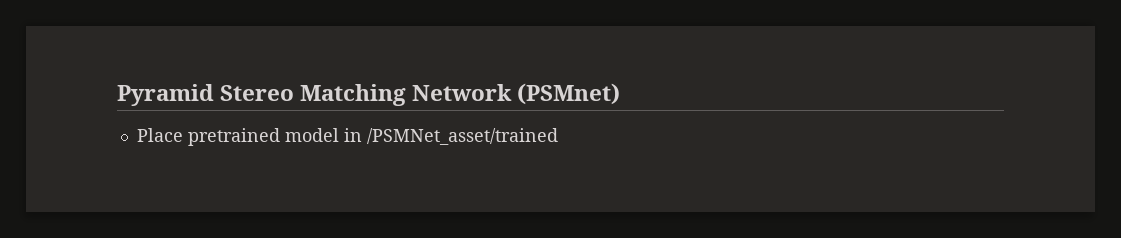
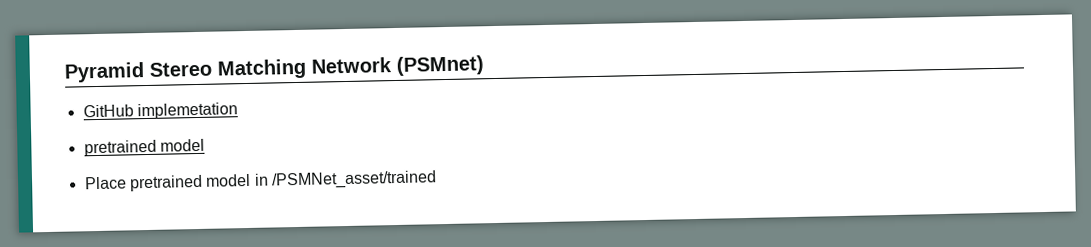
+ GitHub implemetation
+ pretrained model

